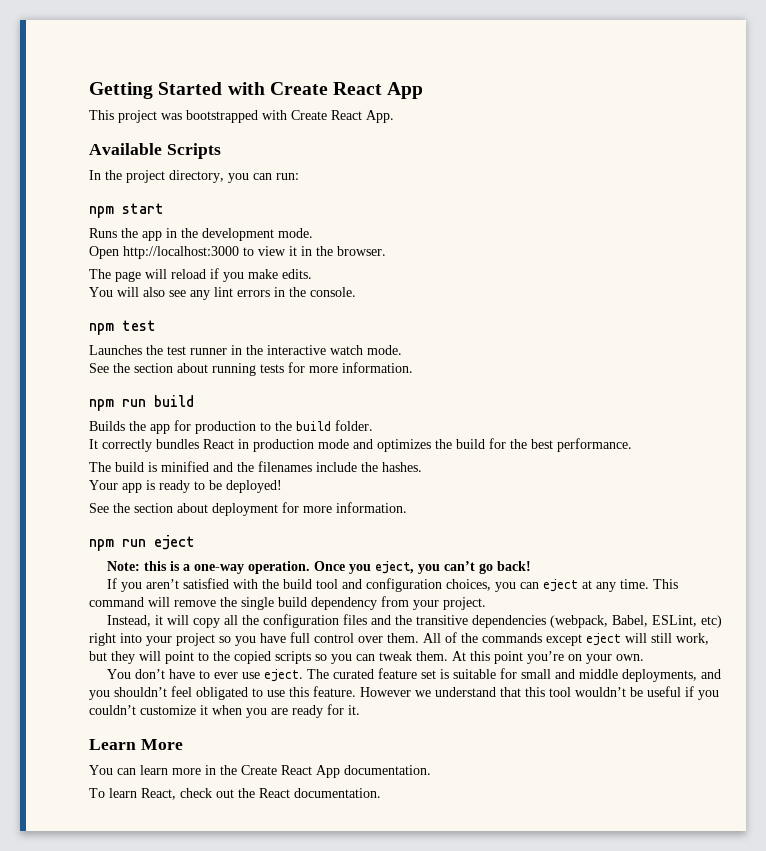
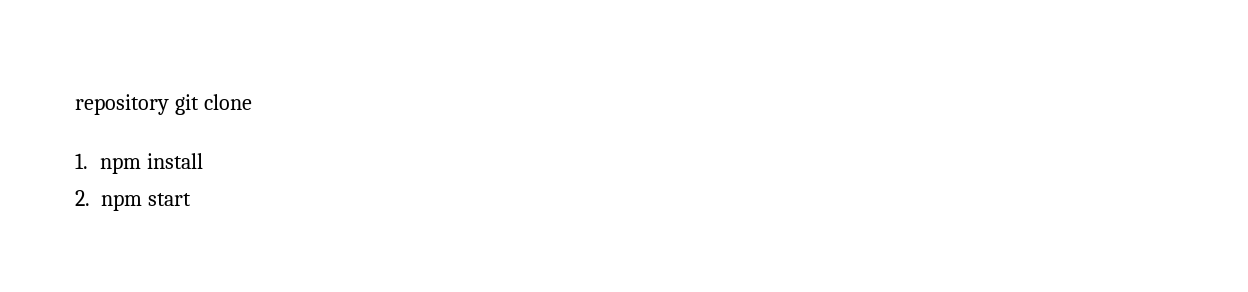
- Getting Started with Create React App
- This project was bootstrapped with Create React App.
- Available Scripts
- In the project directory, you can run:
- npm start
- Runs the app in the development mode.
- Open http://localhost:3000 to view it in the browser.
- The page will reload if you make edits.
- You will also see any lint errors in the console.
- npm test
- Launches the test runner in the interactive watch mode.
- See the section about running tests for more information.
- npm run build
- Builds the app for production to the build folder.
- It correctly bundles React in production mode and optimizes the build for the best performance.
- The build is minified and the filenames include the hashes.
- Your app is ready to be deployed!
- See the section about deployment for more information.
- npm run eject
- Note: this is a one-way operation. Once you eject, you can’t go back!
- If you aren’t satisfied with the build tool and configuration choices, you can eject at any time. This command will remove the single build dependency from your project.
- Instead, it will copy all the configuration files and the transitive dependencies (webpack, Babel, ESLint, etc) right into your project so you have full control over them. All of the commands except eject will still work, but they will point to the copied scripts so you can tweak them. At this point you’re on your own.
- You don’t have to ever use eject. The curated feature set is suitable for small and middle deployments, and you shouldn’t feel obligated to use this feature. However we understand that this tool wouldn’t be useful if you couldn’t customize it when you are ready for it.
- Learn More
- You can learn more in the Create React App documentation.
- To learn React, check out the React documentation.
+ repository git clone
+ 1. npm install
+ 2. npm start

